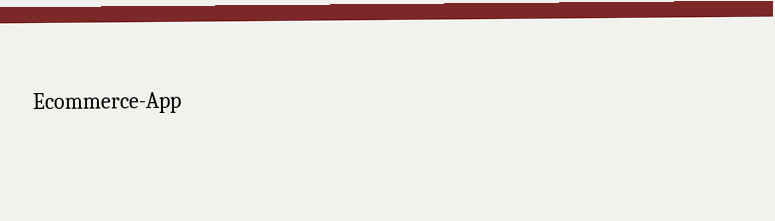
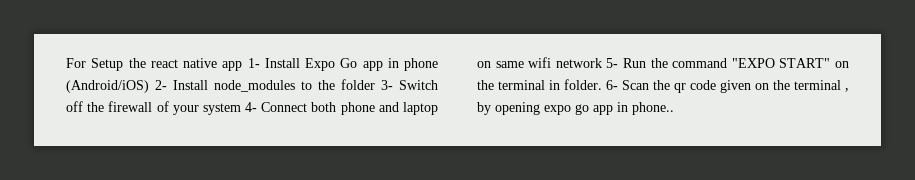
- Ecommerce-App
+ For Setup the react native app 1- Install Expo Go app in phone (Android/iOS) 2- Install node_modules to the folder 3- Switch off the firewall of your system 4- Connect both phone and laptop on same wifi network 5- Run the command "EXPO START" on the terminal in folder. 6- Scan the qr code given on the terminal , by opening expo go app in phone..

